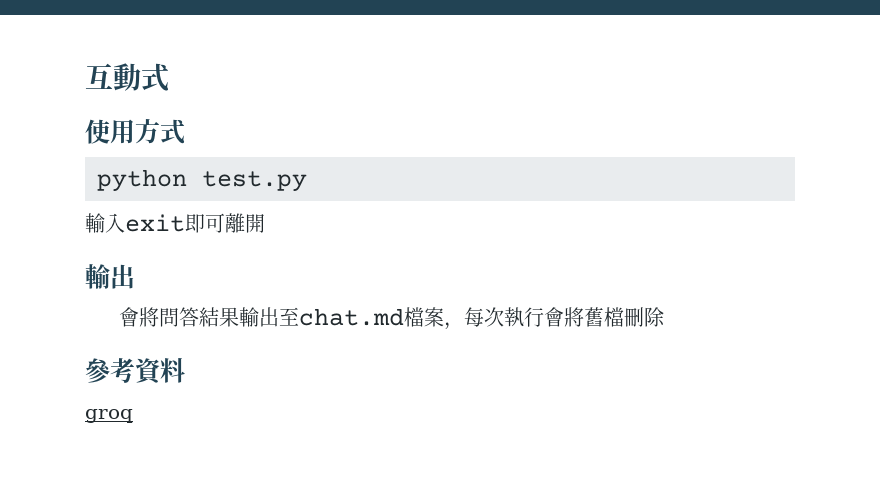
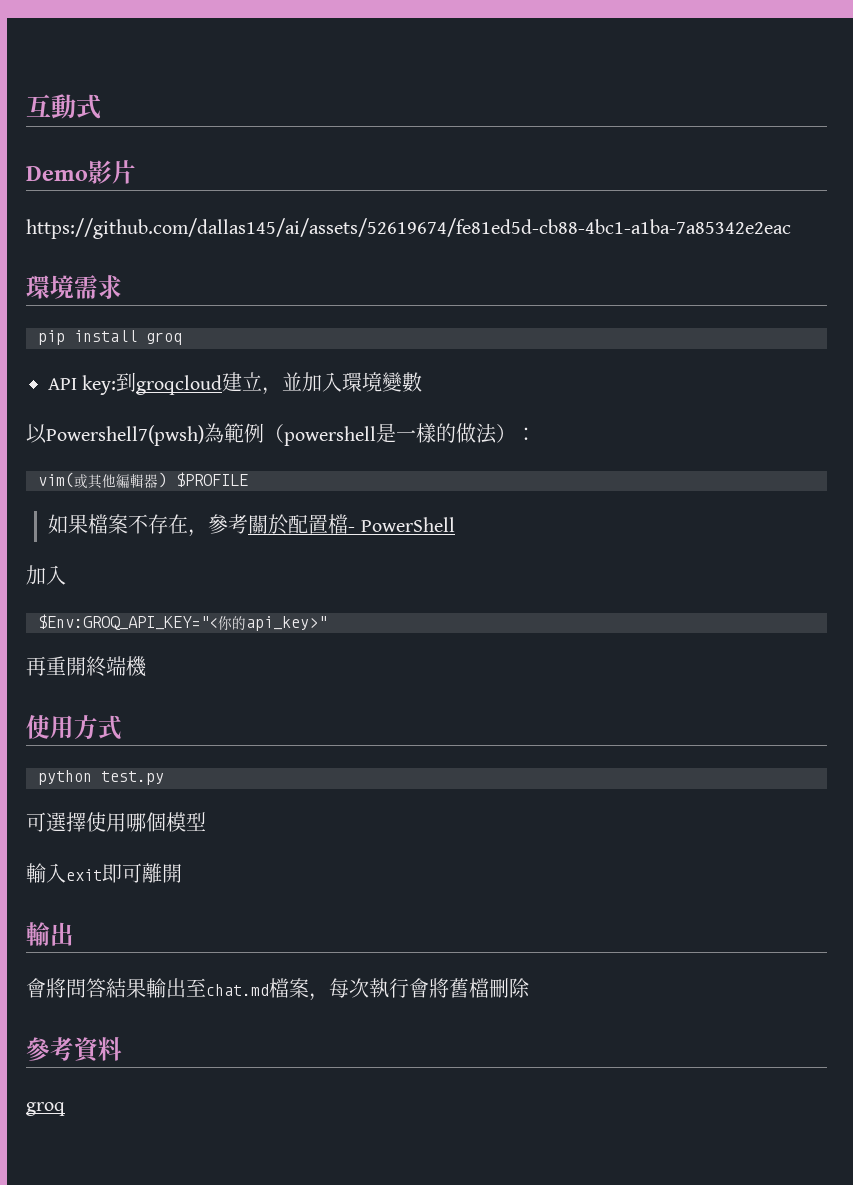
+ Demo影片
+ https://github.com/dallas145/ai/assets/52619674/fe81ed5d-cb88-4bc1-a1ba-7a85342e2eac
+ 環境需求
+ pip install groq
+ API key:到groqcloud建立，並加入環境變數
+ 以Powershell7(pwsh)為範例（powershell是一樣的做法）：
+ vim(或其他編輯器) $PROFILE
+ 如果檔案不存在，參考關於配置檔- PowerShell
+ 加入
+ $Env:GROQ_API_KEY="<你的api_key>"
+ 再重開終端機
+ 可選擇使用哪個模型

